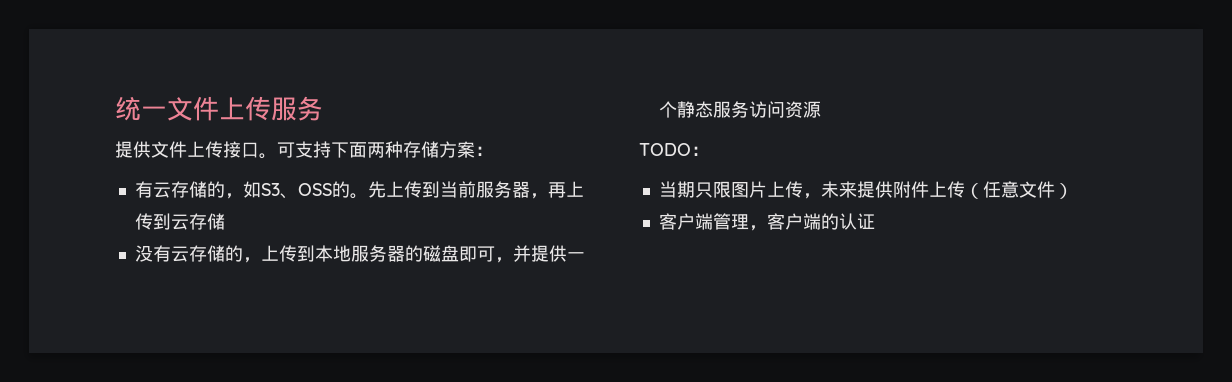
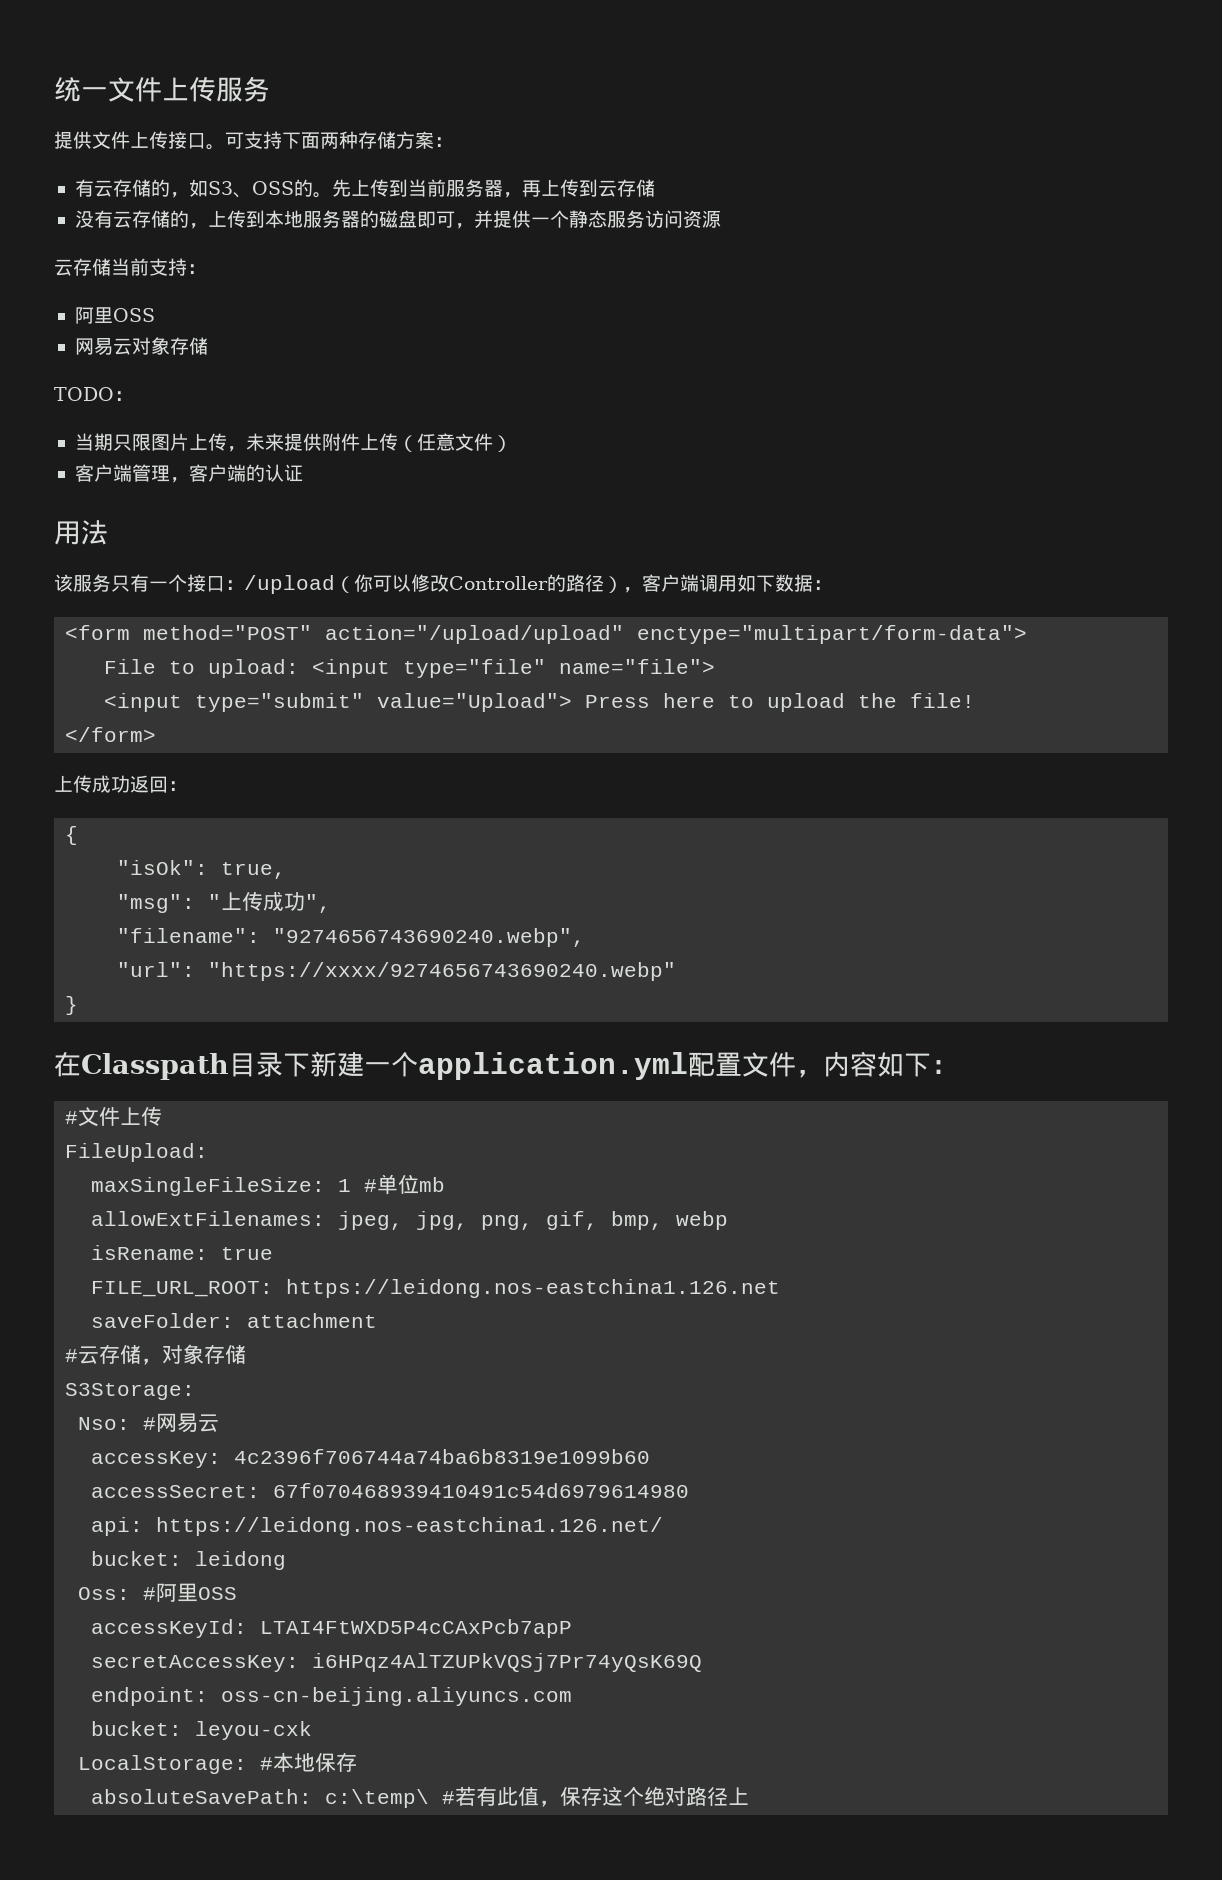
+ 云存储当前支持：
+ 阿里OSS
+ 网易云对象存储
+ 用法
+ 该服务只有一个接口：/upload（你可以修改Controller的路径），客户端调用如下数据：
+ <form method="POST" action="/upload/upload" enctype="multipart/form-data">
+ File to upload: <input type="file" name="file">
+ <input type="submit" value="Upload"> Press here to upload the file!
+ </form>
+ 上传成功返回：
+ {
+ "isOk": true,
+ "msg": "上传成功",
+ "filename": "9274656743690240.webp",
+ "url": "https://xxxx/9274656743690240.webp"
+ }
+ 在Classpath目录下新建一个application.yml配置文件，内容如下：
+ #文件上传
+ FileUpload:
+ maxSingleFileSize: 1 #单位mb
+ allowExtFilenames: jpeg, jpg, png, gif, bmp, webp
+ isRename: true
+ FILE_URL_ROOT: https://leidong.nos-eastchina1.126.net
+ saveFolder: attachment
+ #云存储，对象存储
+ S3Storage:
+ Nso: #网易云
+ accessKey: 4c2396f706744a74ba6b8319e1099b60
+ accessSecret: 67f070468939410491c54d6979614980
+ api: https://leidong.nos-eastchina1.126.net/
+ bucket: leidong
+ Oss: #阿里OSS
+ accessKeyId: LTAI4FtWXD5P4cCAxPcb7apP
+ secretAccessKey: i6HPqz4AlTZUPkVQSj7Pr74yQsK69Q
+ endpoint: oss-cn-beijing.aliyuncs.com
+ bucket: leyou-cxk
+ LocalStorage: #本地保存
+ absoluteSavePath: c:\temp\ #若有此值，保存这个绝对路径上

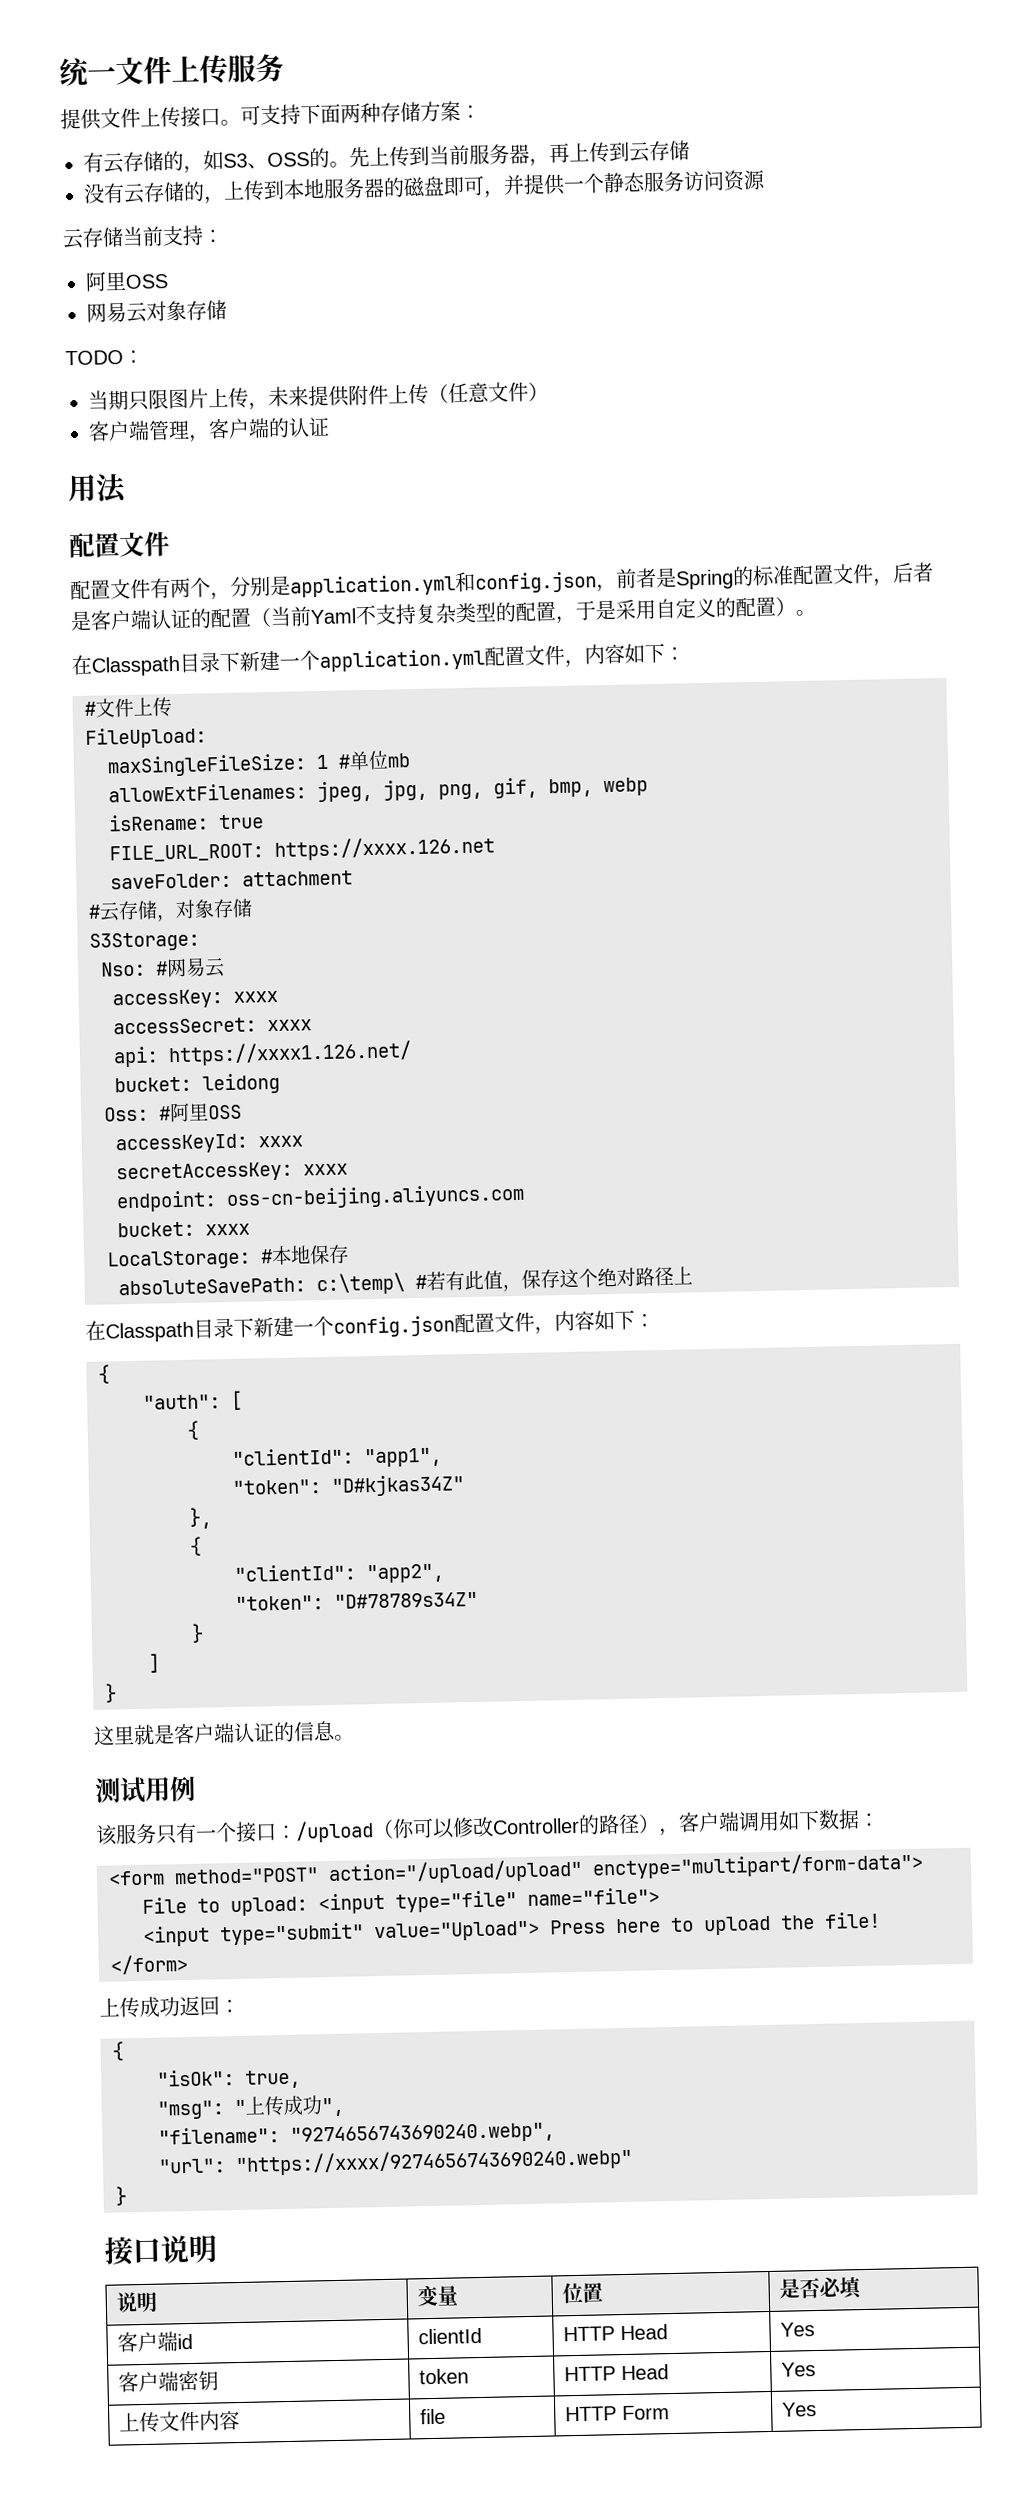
  用法
+ 配置文件
+ 配置文件有两个，分别是application.yml和config.json，前者是Spring的标准配置文件，后者是客户端认证的配置（当前Yaml不支持复杂类型的配置，于是采用自定义的配置）。
+ 在Classpath目录下新建一个application.yml配置文件，内容如下：
+ #文件上传
+ FileUpload:
+ maxSingleFileSize: 1 #单位mb
+ allowExtFilenames: jpeg, jpg, png, gif, bmp, webp
+ isRename: true
+ FILE_URL_ROOT: https://xxxx.126.net
+ saveFolder: attachment
+ #云存储，对象存储
+ S3Storage:
+ Nso: #网易云
+ accessKey: xxxx
+ accessSecret: xxxx
+ api: https://xxxx1.126.net/
+ bucket: leidong
+ Oss: #阿里OSS
+ accessKeyId: xxxx
+ secretAccessKey: xxxx
+ endpoint: oss-cn-beijing.aliyuncs.com
+ bucket: xxxx
+ LocalStorage: #本地保存
+ absoluteSavePath: c:\temp\ #若有此值，保存这个绝对路径上
+ 在Classpath目录下新建一个config.json配置文件，内容如下：
+ {
+ "auth": [
+ {
+ "clientId": "app1",
+ "token": "D#kjkas34Z"
+ },
+ {
+ "clientId": "app2",
+ "token": "D#78789s34Z"
+ }
+ ]
+ }
+ 这里就是客户端认证的信息。
+ 测试用例
- 在Classpath目录下新建一个application.yml配置文件，内容如下：
- #文件上传
- FileUpload:
- maxSingleFileSize: 1 #单位mb
- allowExtFilenames: jpeg, jpg, png, gif, bmp, webp
- isRename: true
- FILE_URL_ROOT: https://leidong.nos-eastchina1.126.net
- saveFolder: attachment
- #云存储，对象存储
- S3Storage:
- Nso: #网易云
- accessKey: 4c2396f706744a74ba6b8319e1099b60
- accessSecret: 67f070468939410491c54d6979614980
- api: https://leidong.nos-eastchina1.126.net/
- bucket: leidong
- Oss: #阿里OSS
- accessKeyId: LTAI4FtWXD5P4cCAxPcb7apP
- secretAccessKey: i6HPqz4AlTZUPkVQSj7Pr74yQsK69Q
- endpoint: oss-cn-beijing.aliyuncs.com
- bucket: leyou-cxk
- LocalStorage: #本地保存
- absoluteSavePath: c:\temp\ #若有此值，保存这个绝对路径上
+ 接口说明
+ 说明 | 变量 | 位置 | 是否必填
+ 客户端id | clientId | HTTP Head | Yes
+ 客户端密钥 | token | HTTP Head | Yes
+ 上传文件内容 | file | HTTP Form | Yes

